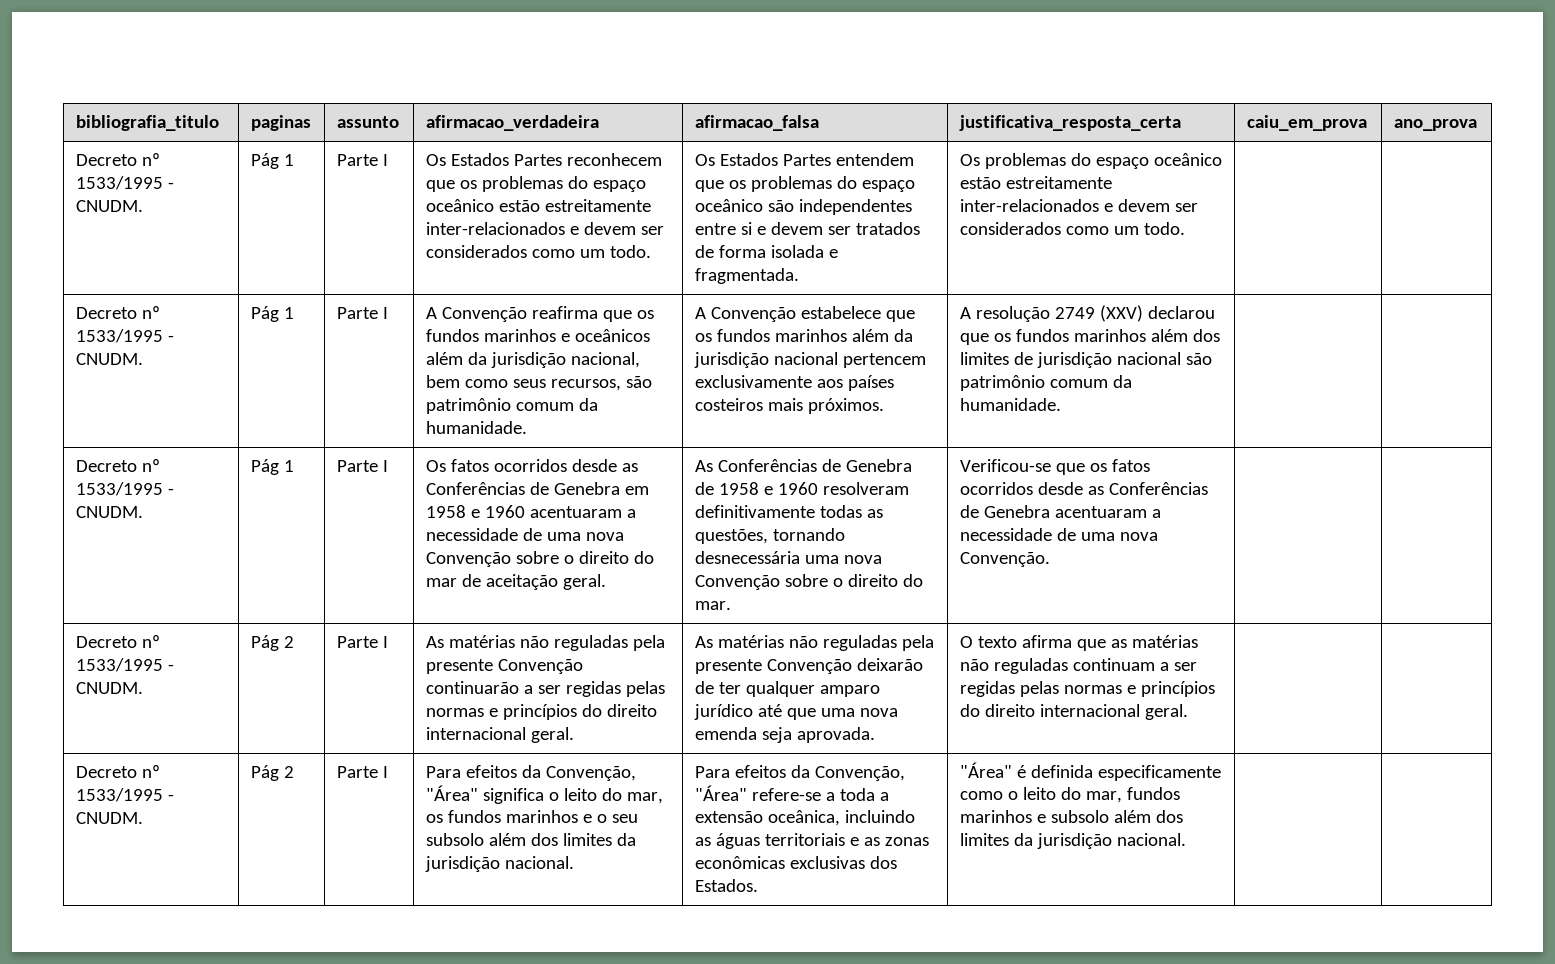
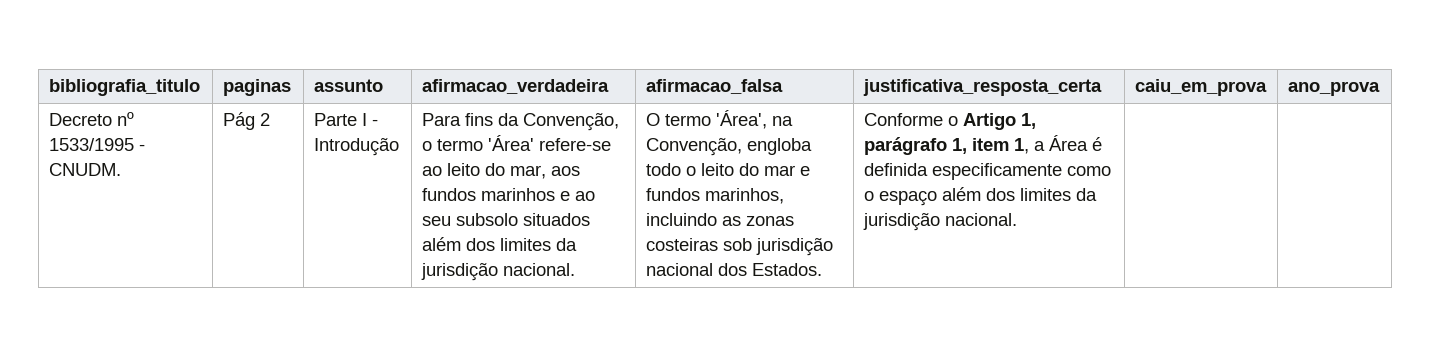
- Decreto nº 1533/1995 - CNUDM. | Pág 1 | Parte I | Os Estados Partes reconhecem que os problemas do espaço oceânico estão estreitamente inter-relacionados e devem ser considerados como um todo. | Os Estados Partes entendem que os problemas do espaço oceânico são independentes entre si e devem ser tratados de forma isolada e fragmentada. | Os problemas do espaço oceânico estão estreitamente inter-relacionados e devem ser considerados como um todo. | |
- Decreto nº 1533/1995 - CNUDM. | Pág 1 | Parte I | A Convenção reafirma que os fundos marinhos e oceânicos além da jurisdição nacional, bem como seus recursos, são patrimônio comum da humanidade. | A Convenção estabelece que os fundos marinhos além da jurisdição nacional pertencem exclusivamente aos países costeiros mais próximos. | A resolução 2749 (XXV) declarou que os fundos marinhos além dos limites de jurisdição nacional são patrimônio comum da humanidade. | |
- Decreto nº 1533/1995 - CNUDM. | Pág 1 | Parte I | Os fatos ocorridos desde as Conferências de Genebra em 1958 e 1960 acentuaram a necessidade de uma nova Convenção sobre o direito do mar de aceitação geral. | As Conferências de Genebra de 1958 e 1960 resolveram definitivamente todas as questões, tornando desnecessária uma nova Convenção sobre o direito do mar. | Verificou-se que os fatos ocorridos desde as Conferências de Genebra acentuaram a necessidade de uma nova Convenção. | |
- Decreto nº 1533/1995 - CNUDM. | Pág 2 | Parte I | As matérias não reguladas pela presente Convenção continuarão a ser regidas pelas normas e princípios do direito internacional geral. | As matérias não reguladas pela presente Convenção deixarão de ter qualquer amparo jurídico até que uma nova emenda seja aprovada. | O texto afirma que as matérias não reguladas continuam a ser regidas pelas normas e princípios do direito internacional geral. | |
- Decreto nº 1533/1995 - CNUDM. | Pág 2 | Parte I | Para efeitos da Convenção, "Área" significa o leito do mar, os fundos marinhos e o seu subsolo além dos limites da jurisdição nacional. | Para efeitos da Convenção, "Área" refere-se a toda a extensão oceânica, incluindo as águas territoriais e as zonas econômicas exclusivas dos Estados. | "Área" é definida especificamente como o leito do mar, fundos marinhos e subsolo além dos limites da jurisdição nacional.
+ Decreto nº 1533/1995 - CNUDM. | Pág 2 | Parte I - Introdução | Para fins da Convenção, o termo 'Área' refere-se ao leito do mar, aos fundos marinhos e ao seu subsolo situados além dos limites da jurisdição nacional. | O termo 'Área', na Convenção, engloba todo o leito do mar e fundos marinhos, incluindo as zonas costeiras sob jurisdição nacional dos Estados. | Conforme o Artigo 1, parágrafo 1, item 1, a Área é definida especificamente como o espaço além dos limites da jurisdição nacional.

